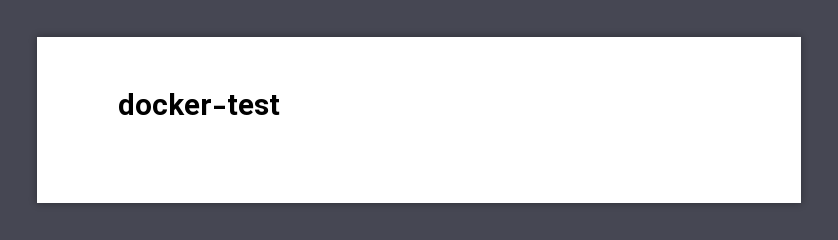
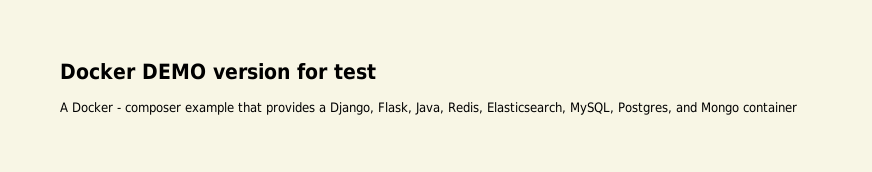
- docker-test
+ Docker DEMO version for test
+ A Docker - composer example that provides a Django, Flask, Java, Redis, Elasticsearch, MySQL, Postgres, and Mongo container

